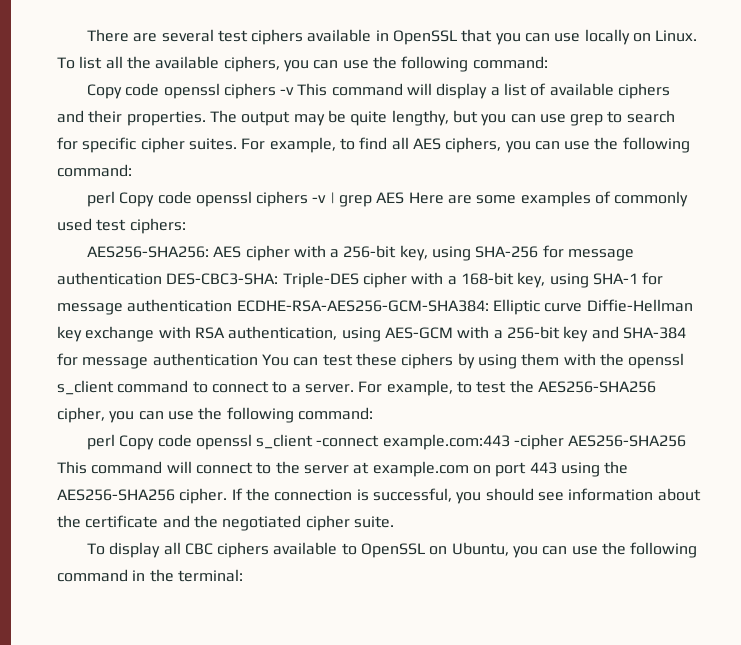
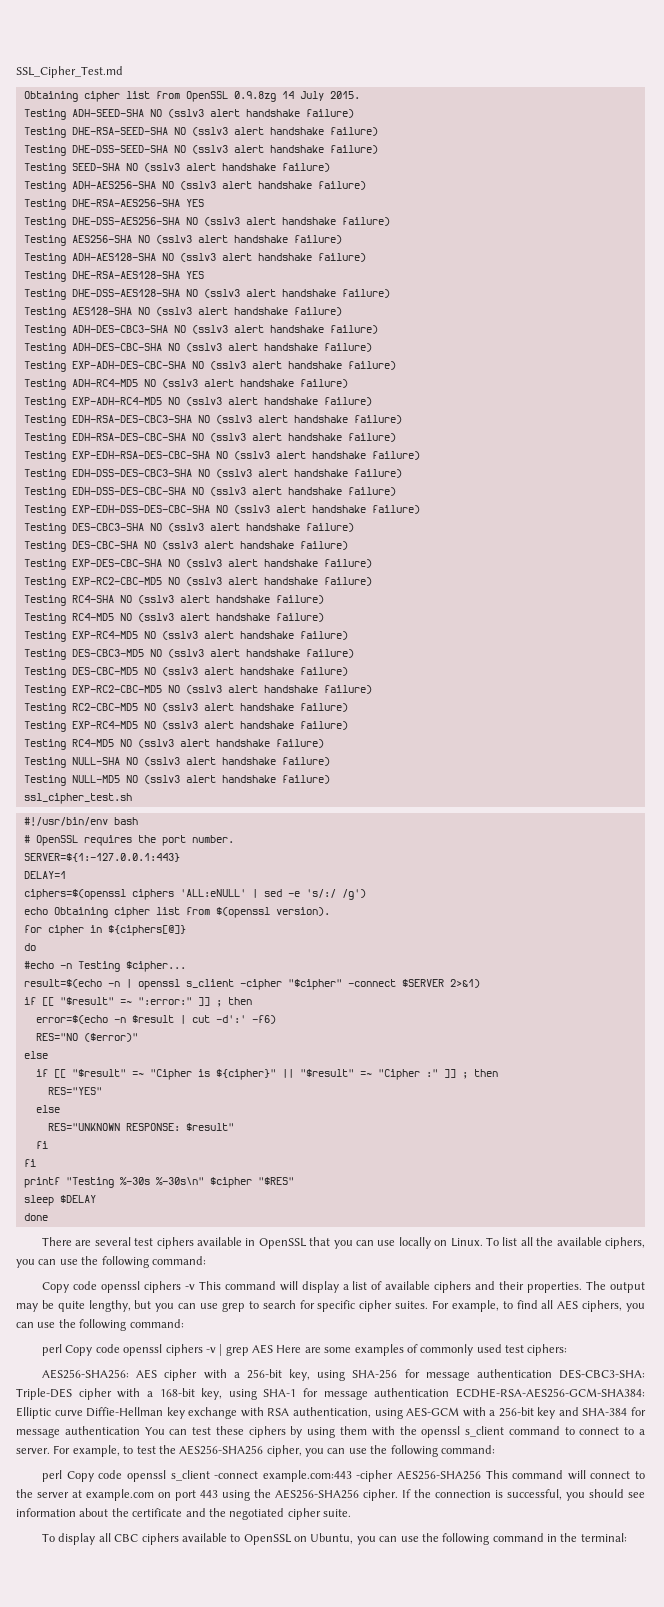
+ SSL_Cipher_Test.md
+ Obtaining cipher list from OpenSSL 0.9.8zg 14 July 2015.
+ Testing ADH-SEED-SHA NO (sslv3 alert handshake failure)
+ Testing DHE-RSA-SEED-SHA NO (sslv3 alert handshake failure)
+ Testing DHE-DSS-SEED-SHA NO (sslv3 alert handshake failure)
+ Testing SEED-SHA NO (sslv3 alert handshake failure)
+ Testing ADH-AES256-SHA NO (sslv3 alert handshake failure)
+ Testing DHE-RSA-AES256-SHA YES
+ Testing DHE-DSS-AES256-SHA NO (sslv3 alert handshake failure)
+ Testing AES256-SHA NO (sslv3 alert handshake failure)
+ Testing ADH-AES128-SHA NO (sslv3 alert handshake failure)
+ Testing DHE-RSA-AES128-SHA YES
+ Testing DHE-DSS-AES128-SHA NO (sslv3 alert handshake failure)
+ Testing AES128-SHA NO (sslv3 alert handshake failure)
+ Testing ADH-DES-CBC3-SHA NO (sslv3 alert handshake failure)
+ Testing ADH-DES-CBC-SHA NO (sslv3 alert handshake failure)
+ Testing EXP-ADH-DES-CBC-SHA NO (sslv3 alert handshake failure)
+ Testing ADH-RC4-MD5 NO (sslv3 alert handshake failure)
+ Testing EXP-ADH-RC4-MD5 NO (sslv3 alert handshake failure)
+ Testing EDH-RSA-DES-CBC3-SHA NO (sslv3 alert handshake failure)
+ Testing EDH-RSA-DES-CBC-SHA NO (sslv3 alert handshake failure)
+ Testing EXP-EDH-RSA-DES-CBC-SHA NO (sslv3 alert handshake failure)
+ Testing EDH-DSS-DES-CBC3-SHA NO (sslv3 alert handshake failure)
+ Testing EDH-DSS-DES-CBC-SHA NO (sslv3 alert handshake failure)
+ Testing EXP-EDH-DSS-DES-CBC-SHA NO (sslv3 alert handshake failure)
+ Testing DES-CBC3-SHA NO (sslv3 alert handshake failure)
+ Testing DES-CBC-SHA NO (sslv3 alert handshake failure)
+ Testing EXP-DES-CBC-SHA NO (sslv3 alert handshake failure)
+ Testing EXP-RC2-CBC-MD5 NO (sslv3 alert handshake failure)
+ Testing RC4-SHA NO (sslv3 alert handshake failure)
+ Testing RC4-MD5 NO (sslv3 alert handshake failure)
+ Testing EXP-RC4-MD5 NO (sslv3 alert handshake failure)
+ Testing DES-CBC3-MD5 NO (sslv3 alert handshake failure)
+ Testing DES-CBC-MD5 NO (sslv3 alert handshake failure)
+ Testing EXP-RC2-CBC-MD5 NO (sslv3 alert handshake failure)
+ Testing RC2-CBC-MD5 NO (sslv3 alert handshake failure)
+ Testing EXP-RC4-MD5 NO (sslv3 alert handshake failure)
+ Testing RC4-MD5 NO (sslv3 alert handshake failure)
+ Testing NULL-SHA NO (sslv3 alert handshake failure)
+ Testing NULL-MD5 NO (sslv3 alert handshake failure)
+ ssl_cipher_test.sh
+ #!/usr/bin/env bash
+ # OpenSSL requires the port number.
+ SERVER=${1:-127.0.0.1:443}
+ DELAY=1
+ ciphers=$(openssl ciphers 'ALL:eNULL' | sed -e 's/:/ /g')
+ echo Obtaining cipher list from $(openssl version).
+ for cipher in ${ciphers[@]}
+ do
+ #echo -n Testing $cipher...
+ result=$(echo -n | openssl s_client -cipher "$cipher" -connect $SERVER 2>&1)
+ if [[ "$result" =~ ":error:" ]] ; then
+ error=$(echo -n $result | cut -d':' -f6)
+ RES="NO ($error)"
+ else
+ if [[ "$result" =~ "Cipher is ${cipher}" || "$result" =~ "Cipher :" ]] ; then
+ RES="YES"
+ else
+ RES="UNKNOWN RESPONSE: $result"
+ fi
+ fi
+ printf "Testing %-30s %-30s\n" $cipher "$RES"
+ sleep $DELAY
+ done

